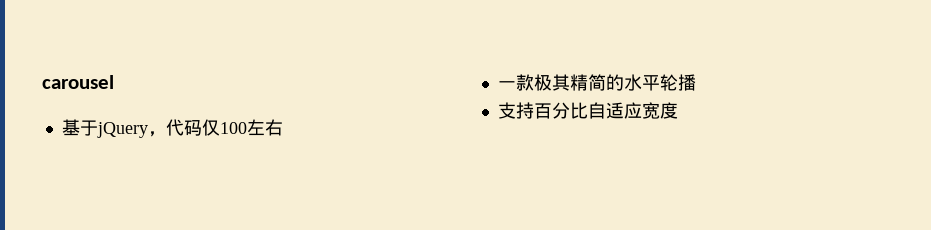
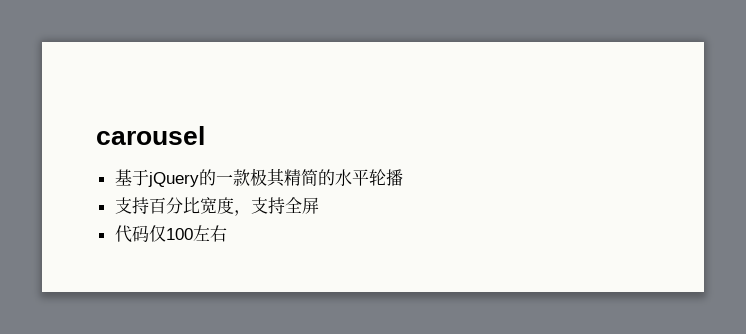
- 基于jQuery，代码仅100左右
- 一款极其精简的水平轮播
+ 基于jQuery的一款极其精简的水平轮播
- 支持百分比自适应宽度
+ 支持百分比宽度，支持全屏
+ 代码仅100左右

